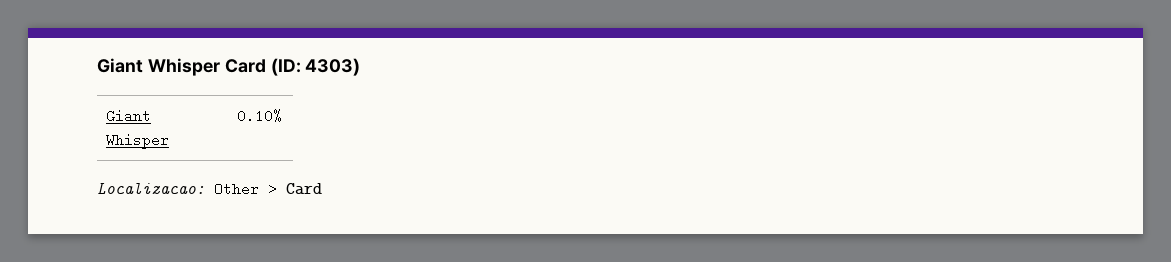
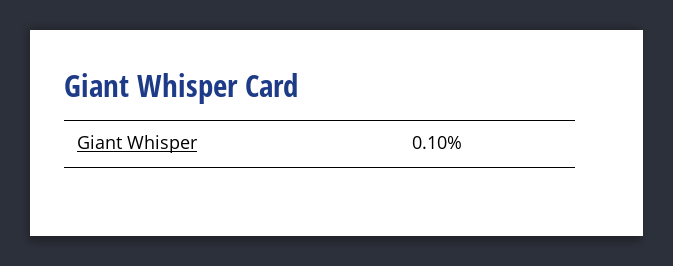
- Giant Whisper Card (ID: 4303)
+ Giant Whisper Card
- Localizacao: Other > Card

